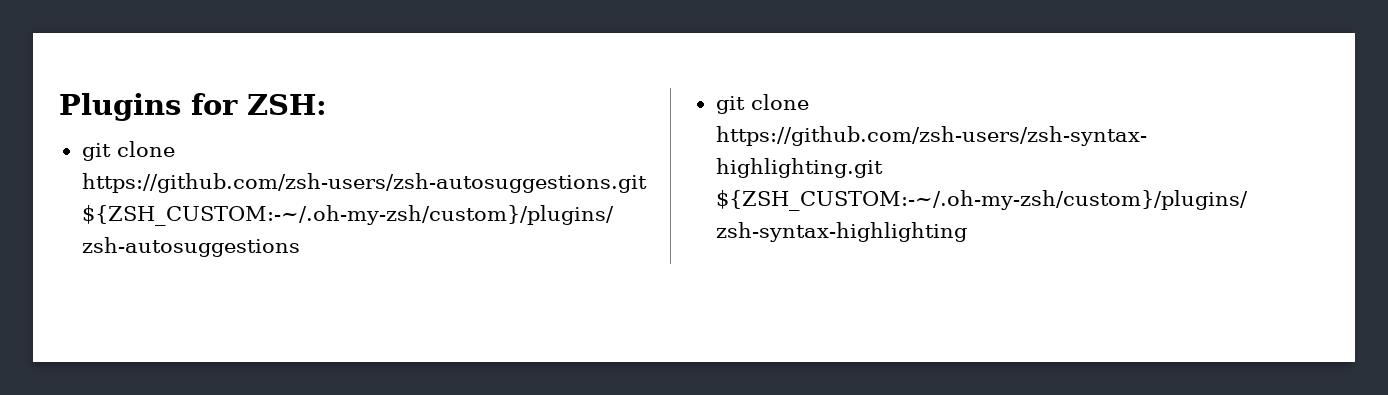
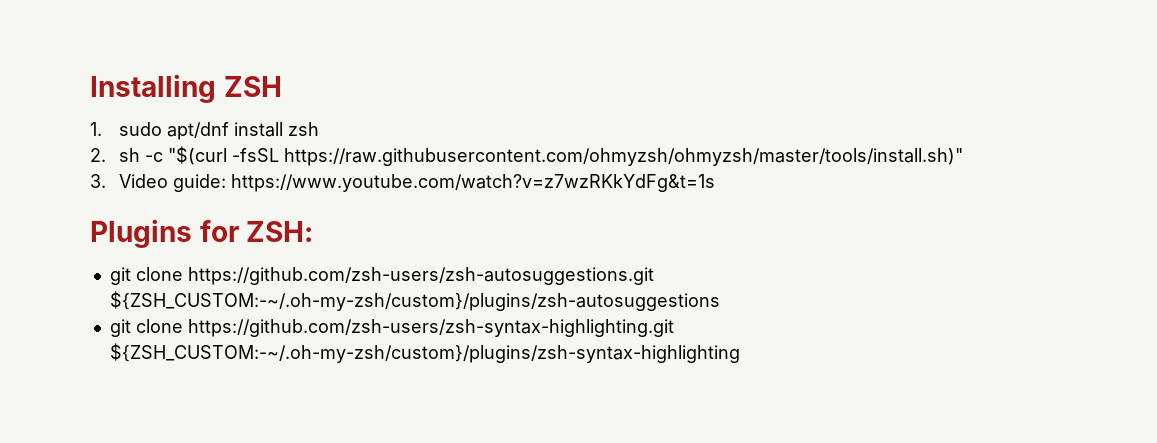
+ Installing ZSH
+ 1. sudo apt/dnf install zsh
+ 2. sh -c "$(curl -fsSL https://raw.githubusercontent.com/ohmyzsh/ohmyzsh/master/tools/install.sh)"
+ 3. Video guide: https://www.youtube.com/watch?v=z7wzRKkYdFg&t=1s

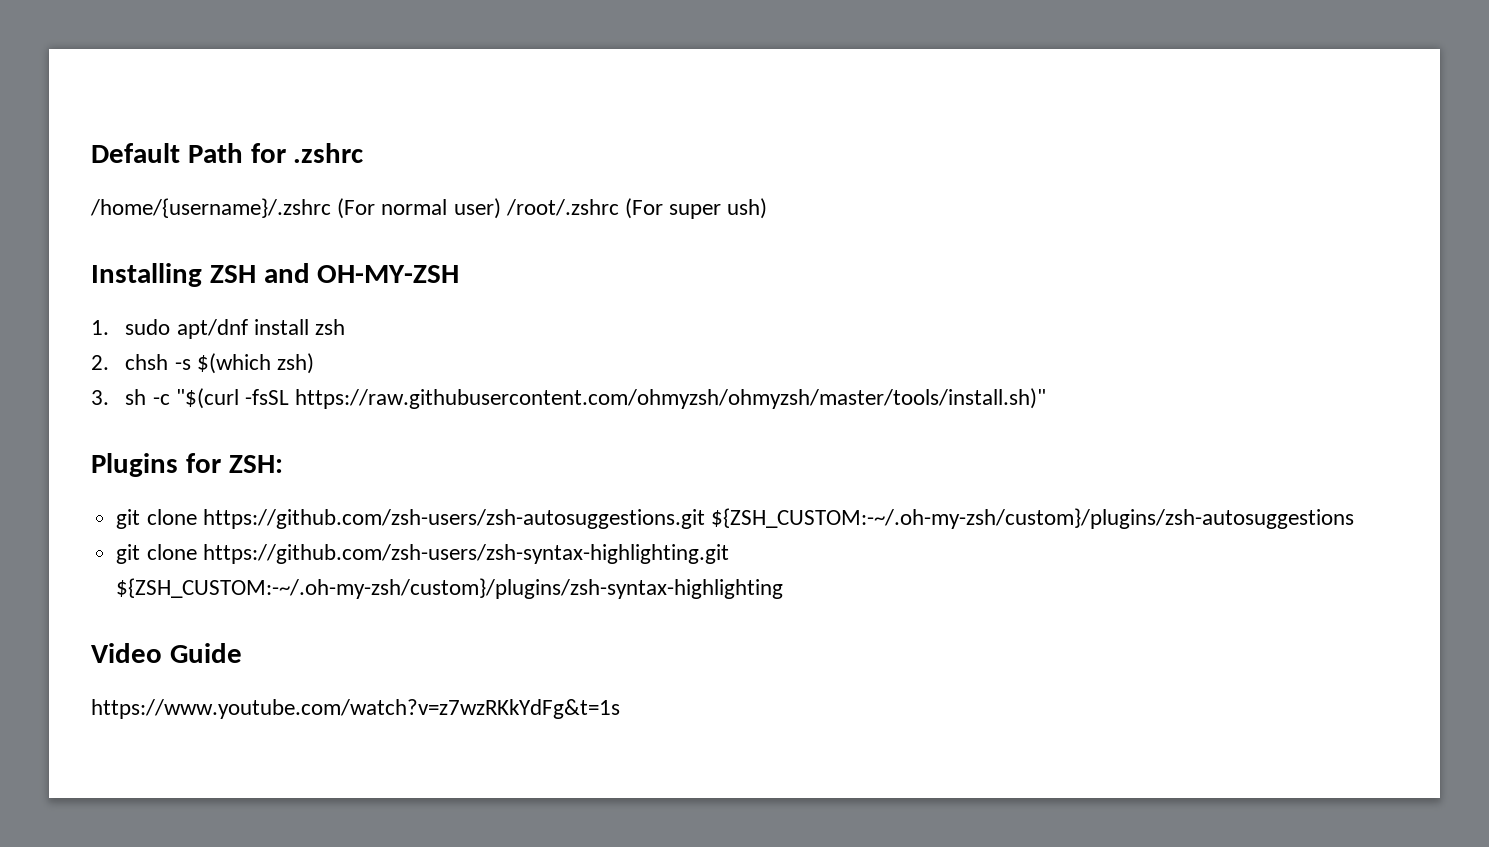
+ Default Path for .zshrc
+ /home/{username}/.zshrc (For normal user) /root/.zshrc (For super ush)
- Installing ZSH
+ Installing ZSH and OH-MY-ZSH
- 2. sh -c "$(curl -fsSL https://raw.githubusercontent.com/ohmyzsh/ohmyzsh/master/tools/install.sh)"
+ 2. chsh -s $(which zsh)
+ 3. sh -c "$(curl -fsSL https://raw.githubusercontent.com/ohmyzsh/ohmyzsh/master/tools/install.sh)"
- 3. Video guide: https://www.youtube.com/watch?v=z7wzRKkYdFg&t=1s
+ Video Guide
+ https://www.youtube.com/watch?v=z7wzRKkYdFg&t=1s

